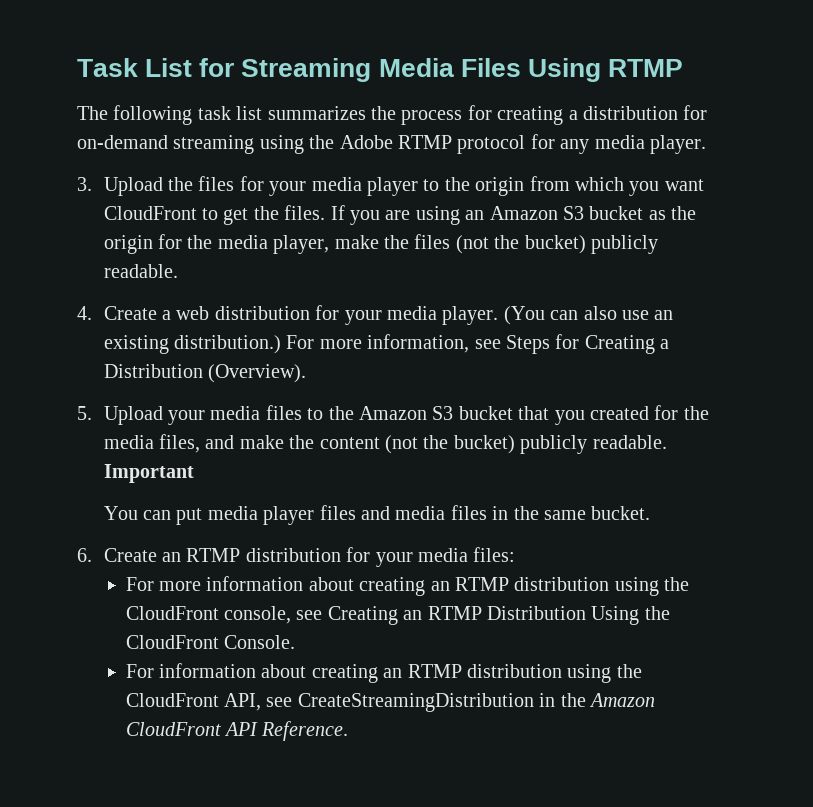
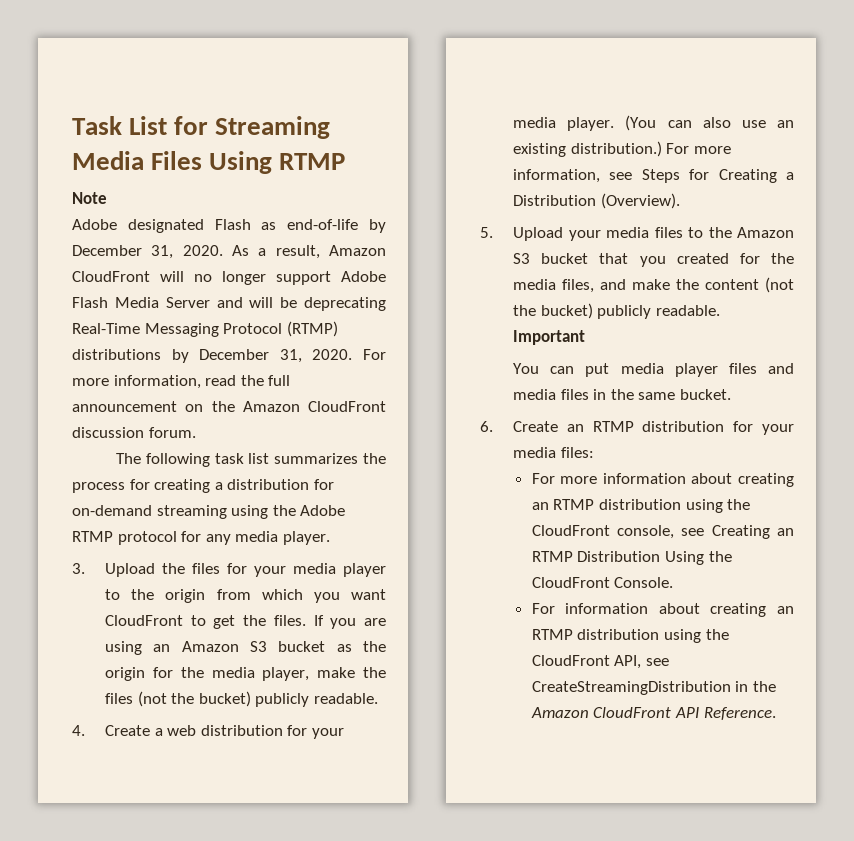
+ Note
+ Adobe designated Flash as end-of-life by December 31, 2020. As a result, Amazon CloudFront will no longer support Adobe Flash Media Server and will be deprecating Real-Time Messaging Protocol (RTMP) distributions by December 31, 2020. For more information, read the full announcement on the Amazon CloudFront discussion forum.

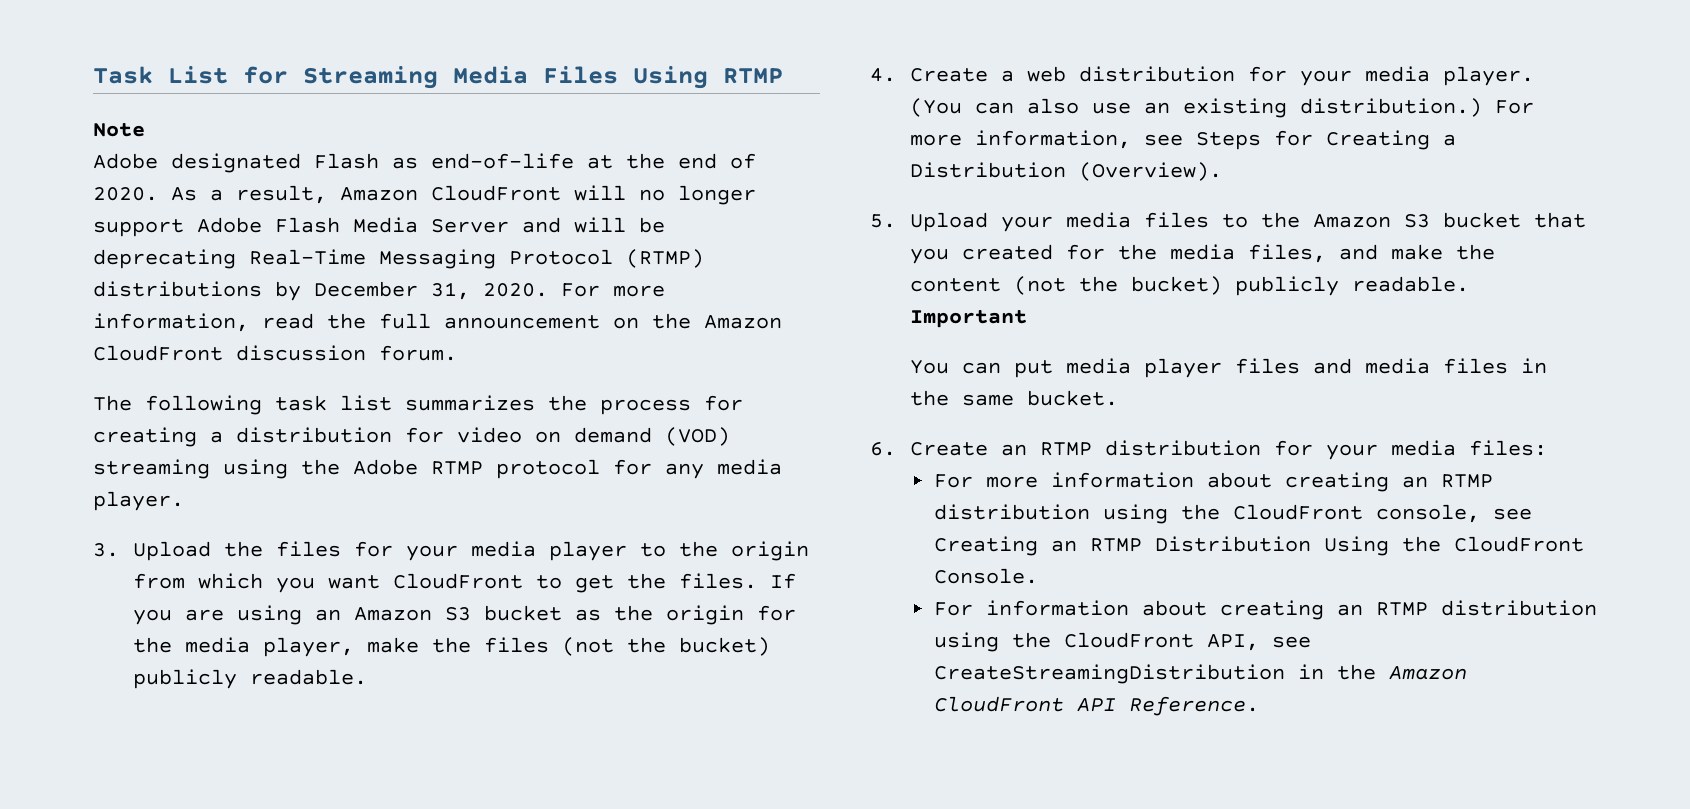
- Adobe designated Flash as end-of-life by December 31, 2020.
+ Adobe designated Flash as end-of-life at the end of 2020.
- The following task list summarizes the process for creating a distribution for on-demand streaming using the Adobe RTMP protocol for any media player.
+ The following task list summarizes the process for creating a distribution for video on demand (VOD) streaming using the Adobe RTMP protocol for any media player.

